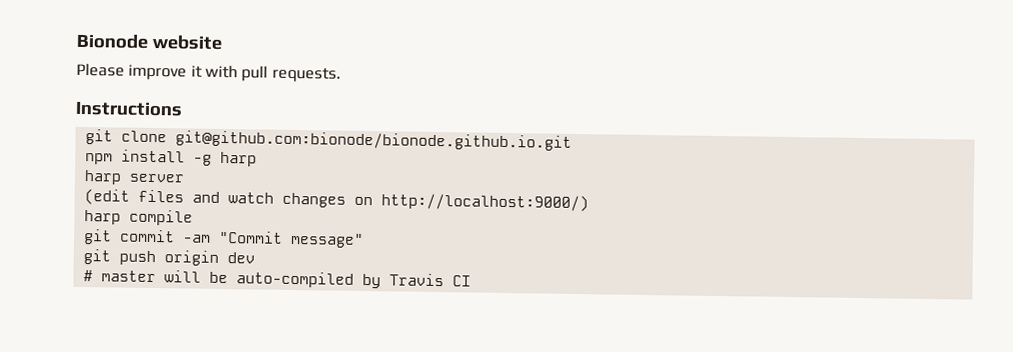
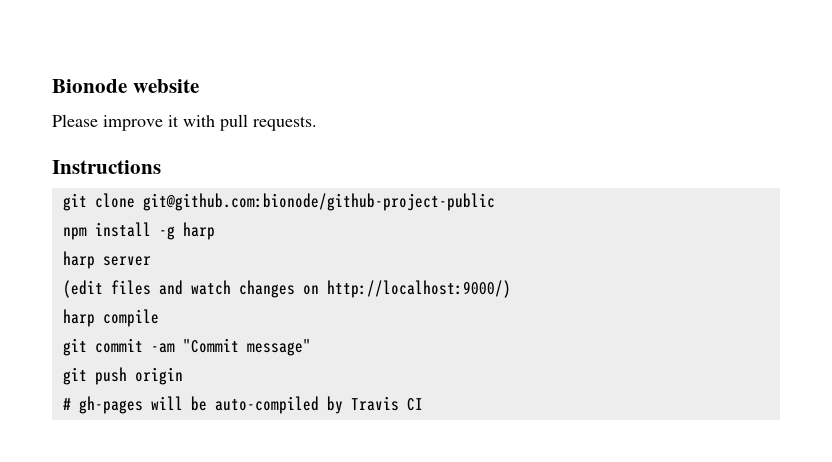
- git clone git@github.com:bionode/bionode.github.io.git
+ git clone git@github.com:bionode/github-project-public
- git push origin dev
+ git push origin
- # master will be auto-compiled by Travis CI
+ # gh-pages will be auto-compiled by Travis CI

